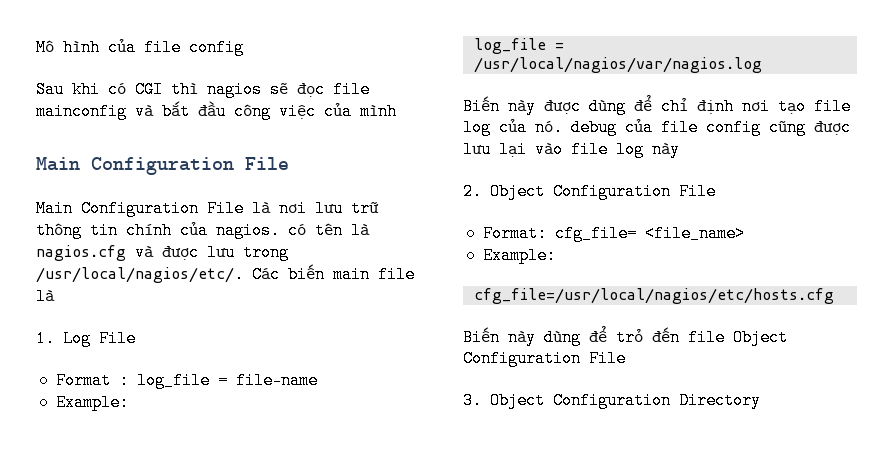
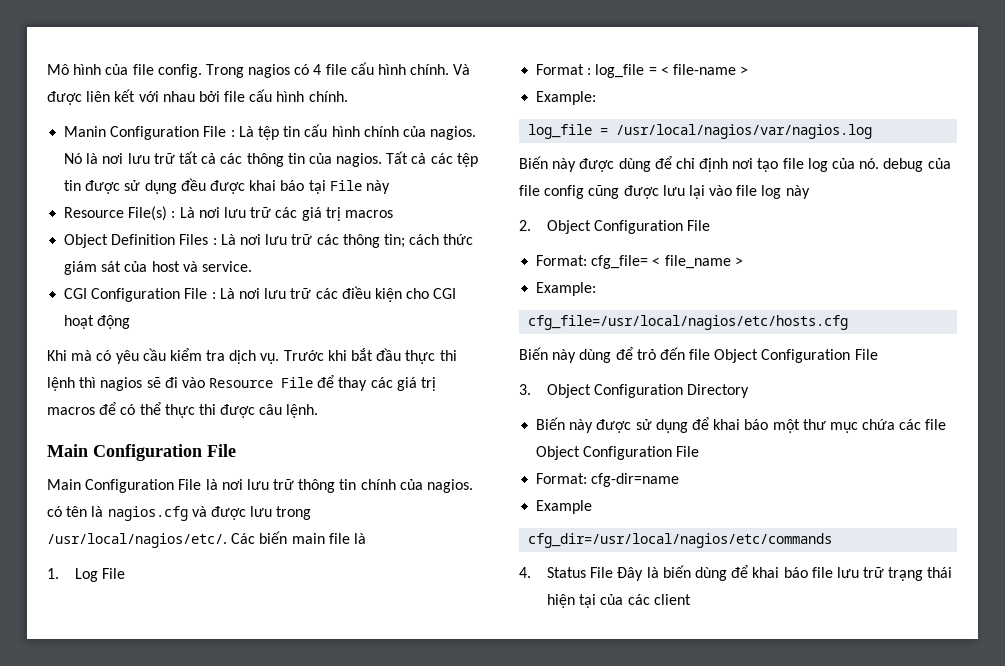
- Mô hình của file config
- Sau khi có CGI thì nagios sẽ đọc file mainconfig và bắt đầu công việc của mình
+ Mô hình của file config. Trong nagios có 4 file cấu hình chính. Và được liên kết với nhau bởi file cấu hình chính.
+ Manin Configuration File : Là tệp tin cấu hình chính của nagios. Nó là nơi lưu trữ tất cả các thông tin của nagios. Tất cả các tệp tin được sử dụng đều được khai báo tại File này
+ Resource File(s) : Là nơi lưu trữ các giá trị macros
+ Object Definition Files : Là nơi lưu trữ các thông tin; cách thức giám sát của host và service.
+ CGI Configuration File : Là nơi lưu trữ các điều kiện cho CGI hoạt động
+ Khi mà có yêu cầu kiểm tra dịch vụ. Trước khi bắt đầu thực thi lệnh thì nagios sẽ đi vào Resource File để thay các giá trị macros để có thể thực thi được câu lệnh.
- Format : log_file = file-name
+ Format : log_file = < file-name >
- Format: cfg_file= <file_name>
+ Format: cfg_file= < file_name >
+ Biến này được sử dụng để khai báo một thư mục chứa các file Object Configuration File
+ Format: cfg-dir=name
+ Example
+ cfg_dir=/usr/local/nagios/etc/commands
+ 4. Status File Đây là biến dùng để khai báo file lưu trữ trạng thái hiện tại của các client

